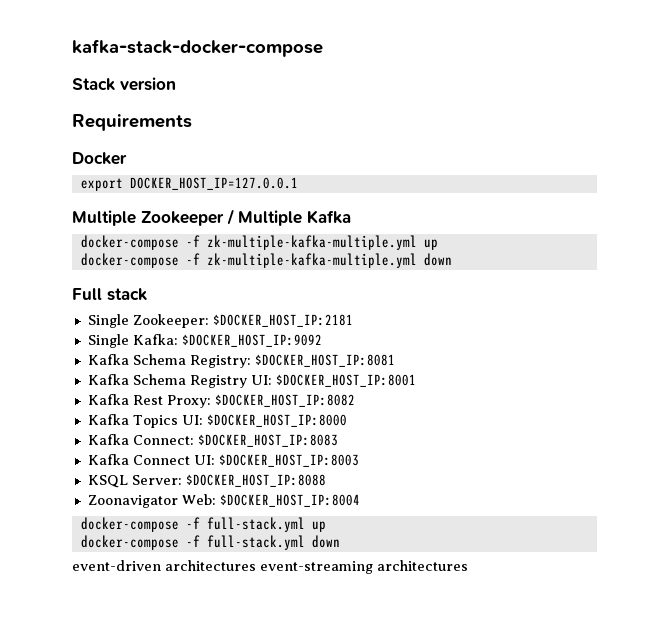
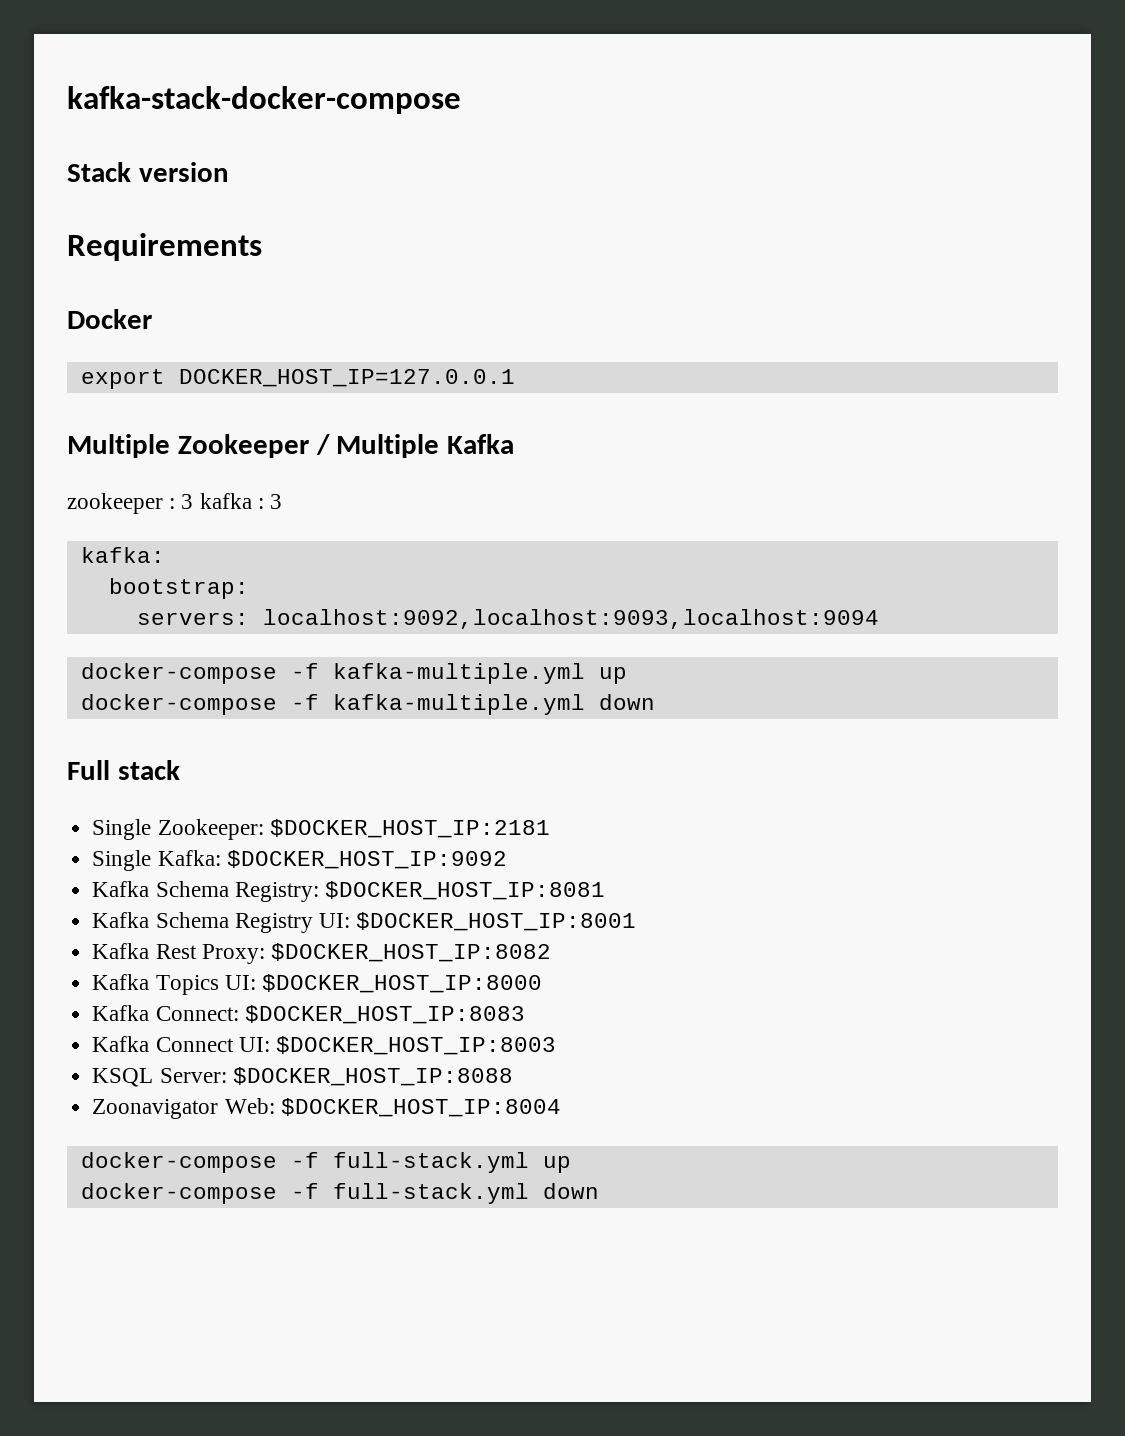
- docker-compose -f zk-multiple-kafka-multiple.yml up
- docker-compose -f zk-multiple-kafka-multiple.yml down
+ zookeeper : 3 kafka : 3
+ kafka:
+ bootstrap:
+ servers: localhost:9092,localhost:9093,localhost:9094
+ docker-compose -f kafka-multiple.yml up
+ docker-compose -f kafka-multiple.yml down
- event-driven architectures event-streaming architectures

